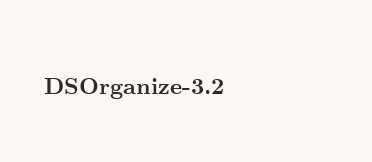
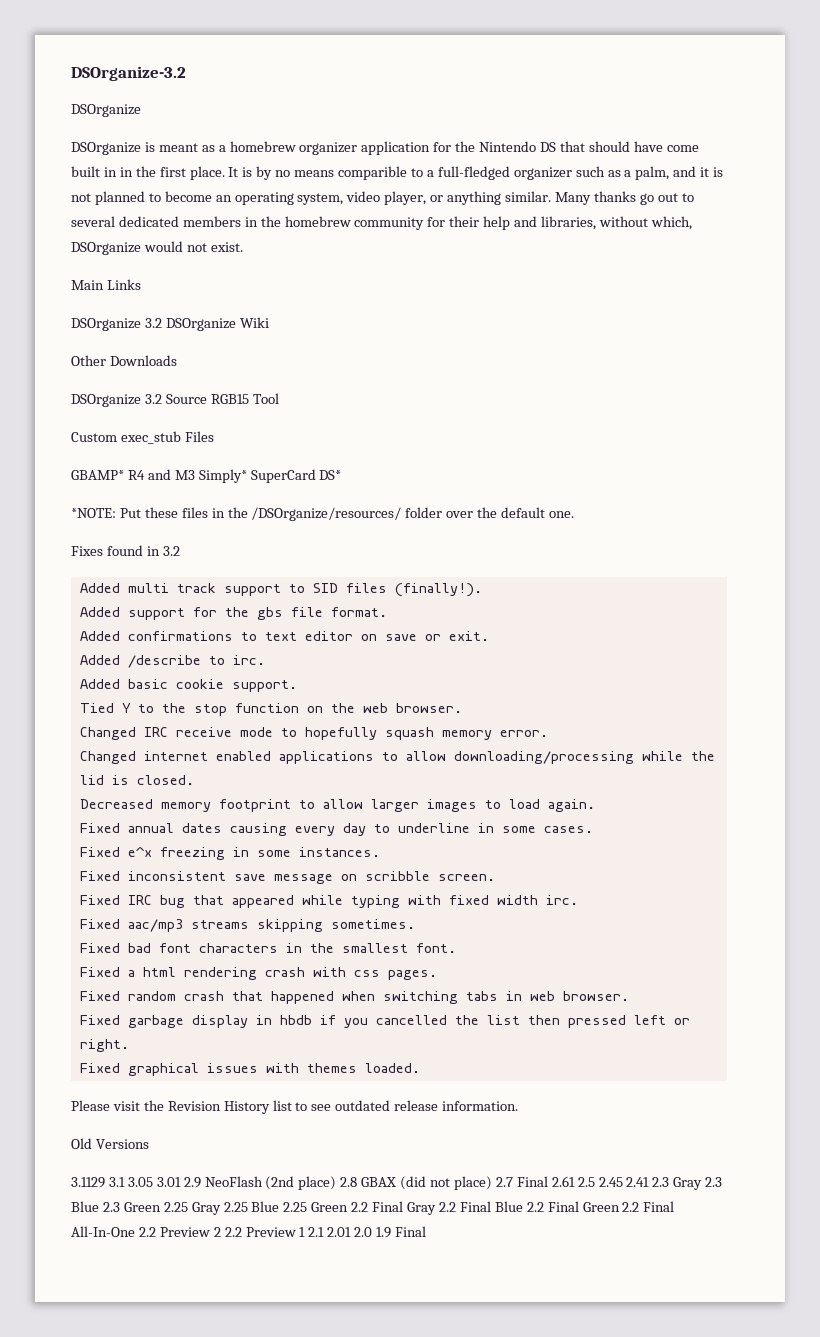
  DSOrganize-3.2
+ DSOrganize
+ DSOrganize is meant as a homebrew organizer application for the Nintendo DS that should have come built in in the first place. It is by no means comparible to a full-fledged organizer such as a palm, and it is not planned to become an operating system, video player, or anything similar. Many thanks go out to several dedicated members in the homebrew community for their help and libraries, without which, DSOrganize would not exist.
+ Main Links
+ DSOrganize 3.2 DSOrganize Wiki
+ Other Downloads
+ DSOrganize 3.2 Source RGB15 Tool
+ Custom exec_stub Files
+ GBAMP* R4 and M3 Simply* SuperCard DS*
+ *NOTE: Put these files in the /DSOrganize/resources/ folder over the default one.
+ Fixes found in 3.2
+ Added multi track support to SID files (finally!).
+ Added support for the gbs file format.
+ Added confirmations to text editor on save or exit.
+ Added /describe to irc.
+ Added basic cookie support.
+ Tied Y to the stop function on the web browser.
+ Changed IRC receive mode to hopefully squash memory error.
+ Changed internet enabled applications to allow downloading/processing while the lid is closed.
+ Decreased memory footprint to allow larger images to load again.
+ Fixed annual dates causing every day to underline in some cases.
+ Fixed e^x freezing in some instances.
+ Fixed inconsistent save message on scribble screen.
+ Fixed IRC bug that appeared while typing with fixed width irc.
+ Fixed aac/mp3 streams skipping sometimes.
+ Fixed bad font characters in the smallest font.
+ Fixed a html rendering crash with css pages.
+ Fixed random crash that happened when switching tabs in web browser.
+ Fixed garbage display in hbdb if you cancelled the list then pressed left or right.
+ Fixed graphical issues with themes loaded.
+ Please visit the Revision History list to see outdated release information.
+ Old Versions
+ 3.1129 3.1 3.05 3.01 2.9 NeoFlash (2nd place) 2.8 GBAX (did not place) 2.7 Final 2.61 2.5 2.45 2.41 2.3 Gray 2.3 Blue 2.3 Green 2.25 Gray 2.25 Blue 2.25 Green 2.2 Final Gray 2.2 Final Blue 2.2 Final Green 2.2 Final All-In-One 2.2 Preview 2 2.2 Preview 1 2.1 2.01 2.0 1.9 Final

